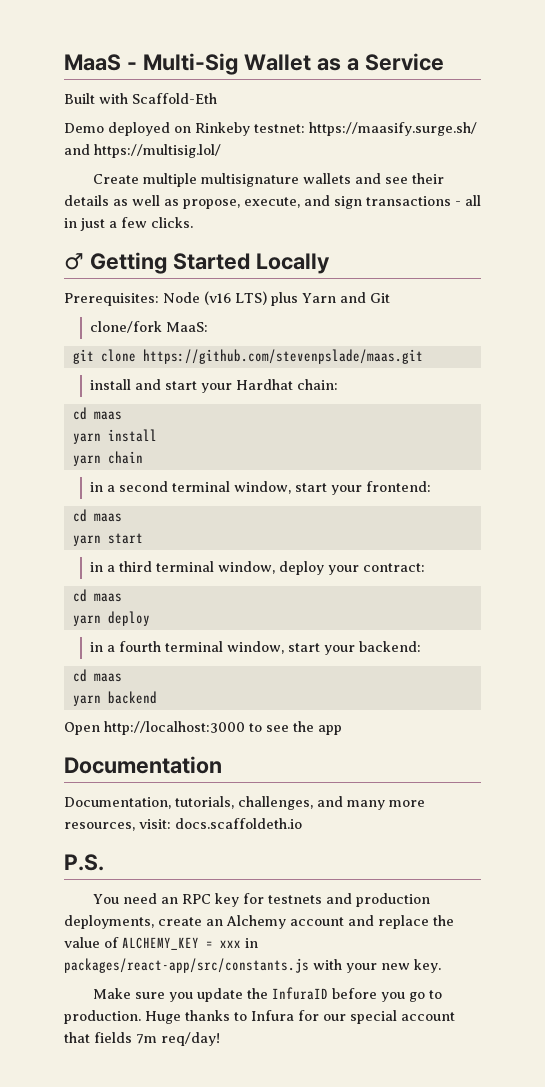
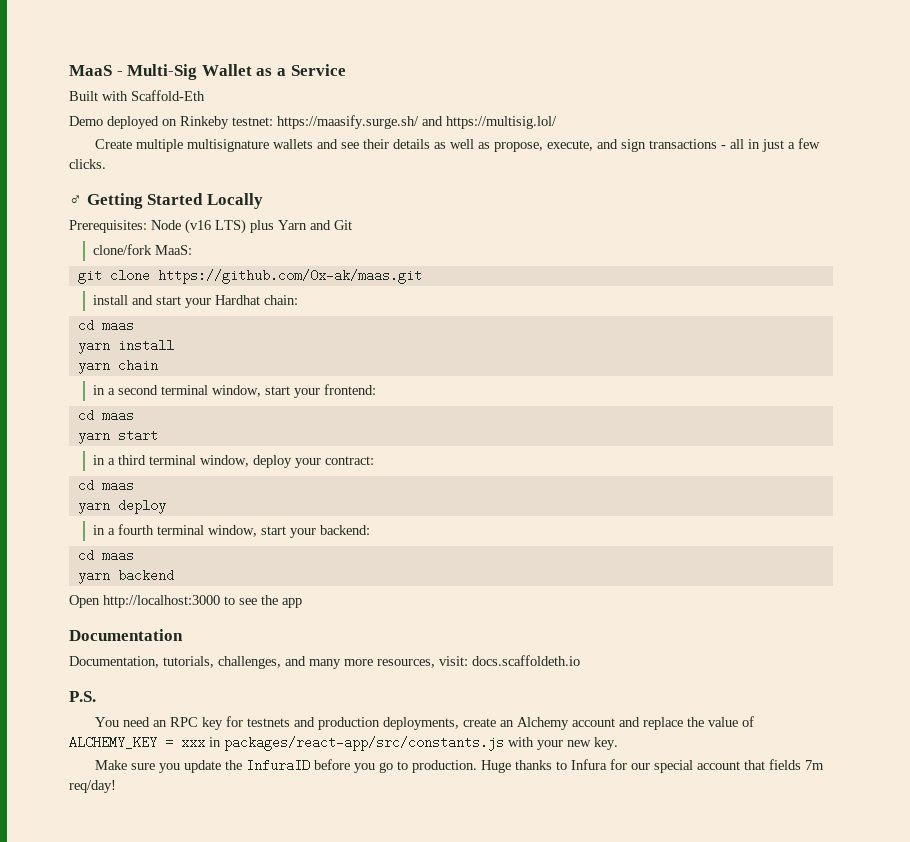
- git clone https://github.com/stevenpslade/maas.git
+ git clone https://github.com/0x-ak/maas.git

